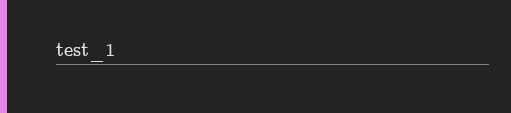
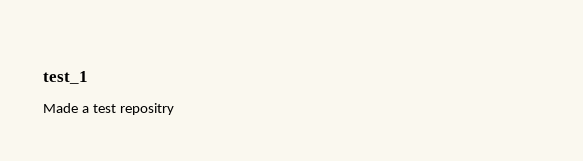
+ Made a test repositry

